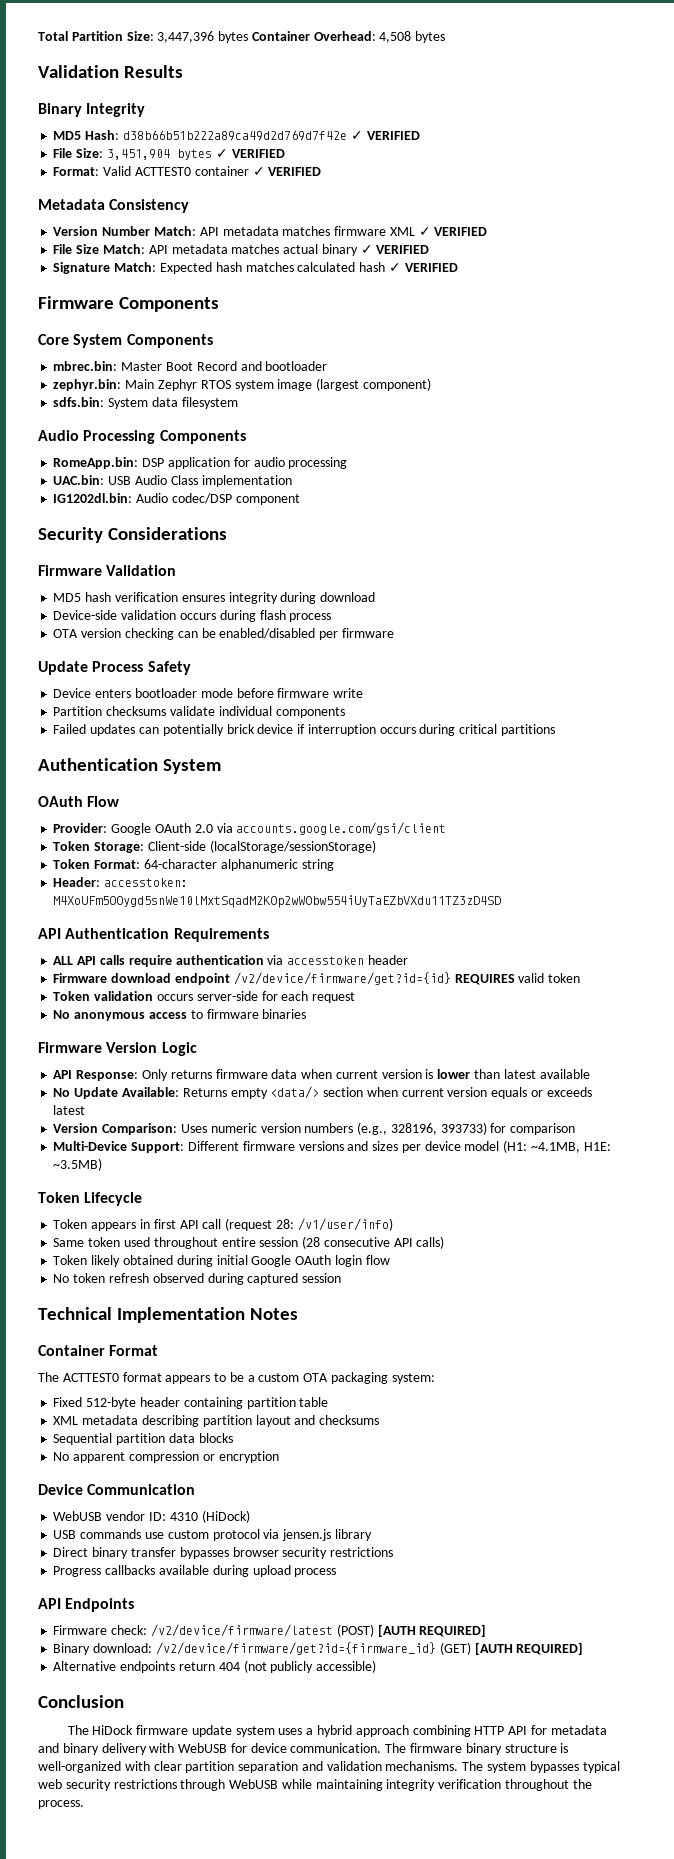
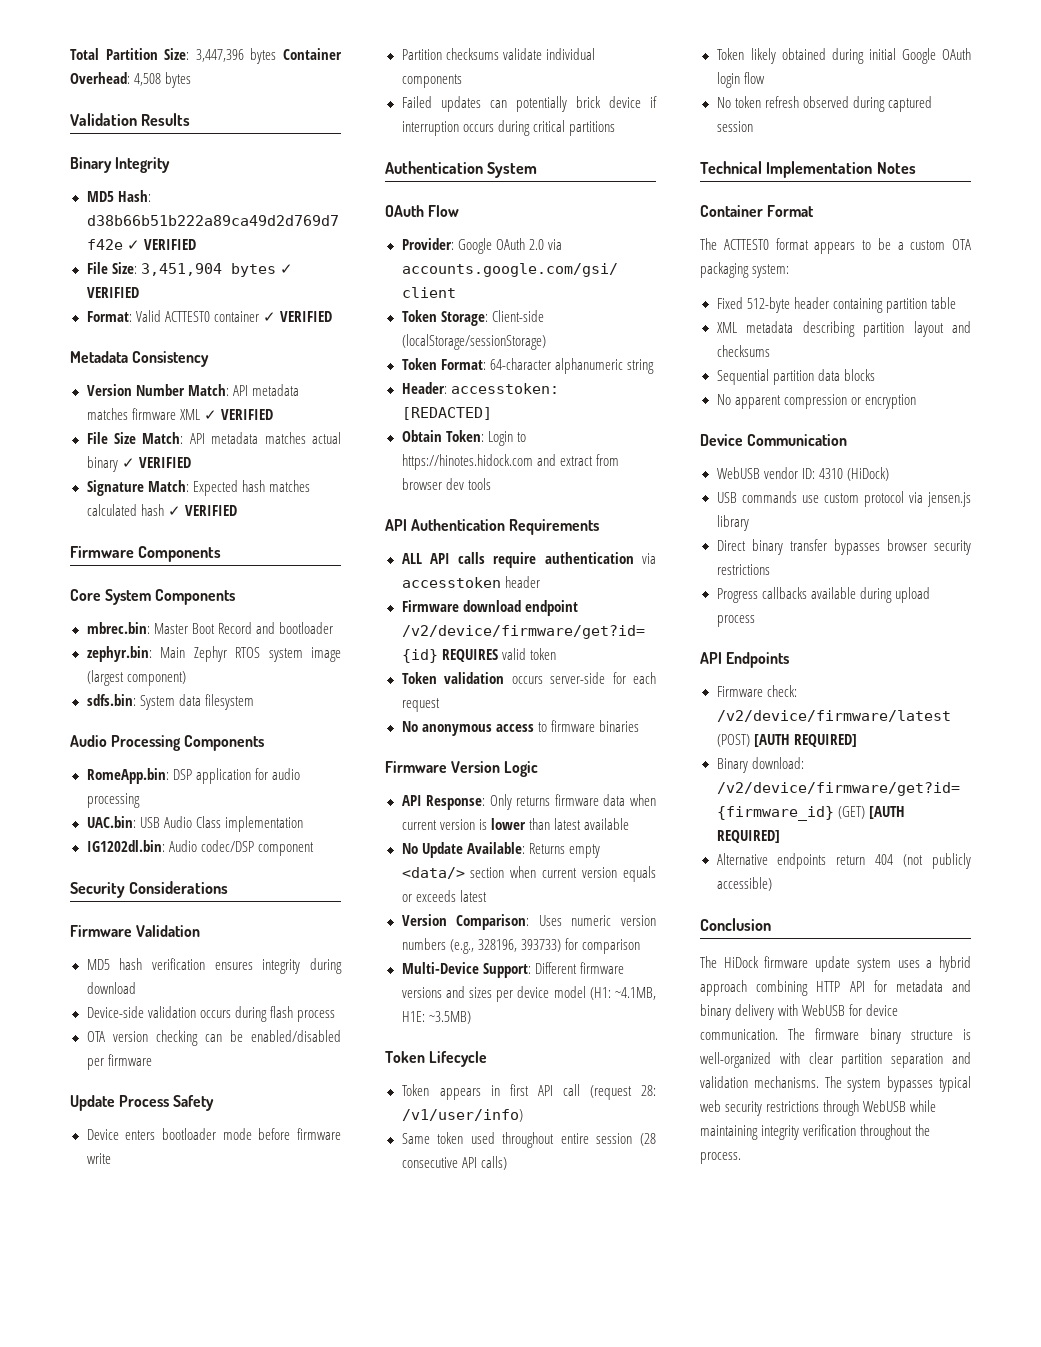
- Header: accesstoken: M4XoUFm5OOygd5snWe10lMxtSqadM2KOp2wWObw554iUyTaEZbVXdu11TZ3zD4SD
+ Header: accesstoken: [REDACTED]
+ Obtain Token: Login to https://hinotes.hidock.com and extract from browser dev tools

